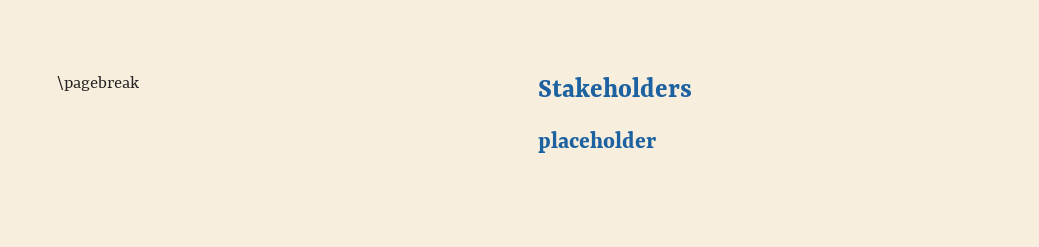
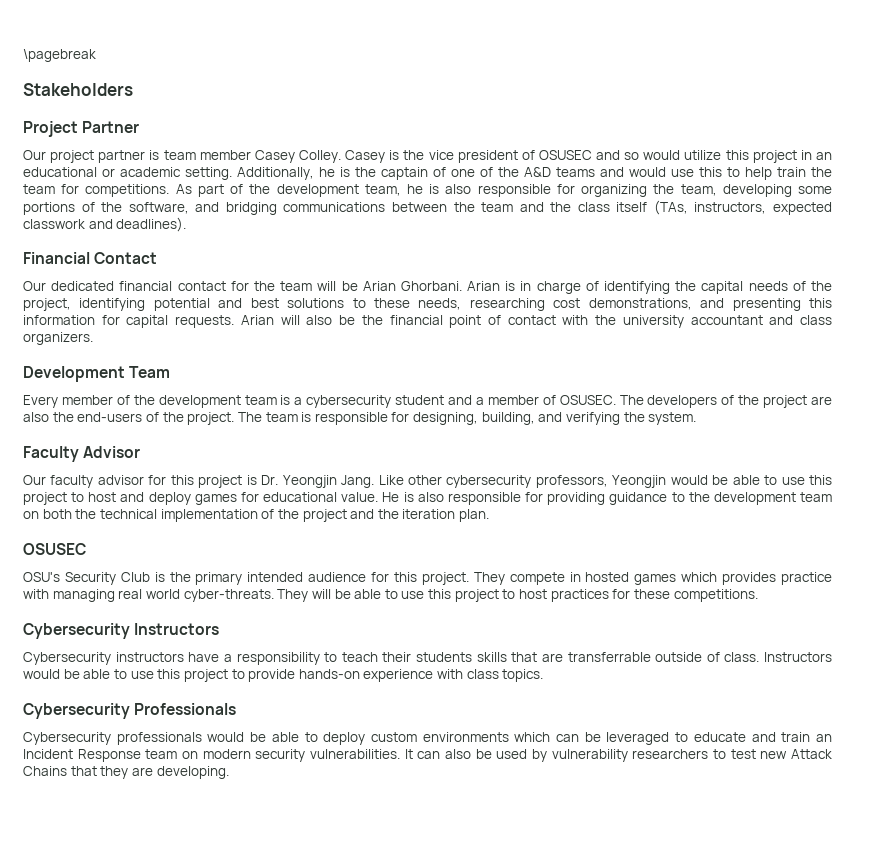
- placeholder
+ Project Partner
+ Our project partner is team member Casey Colley. Casey is the vice president of OSUSEC and so would utilize this project in an educational or academic setting. Additionally, he is the captain of one of the A&D teams and would use this to help train the team for competitions. As part of the development team, he is also responsible for organizing the team, developing some portions of the software, and bridging communications between the team and the class itself (TAs, instructors, expected classwork and deadlines).
+ Financial Contact
+ Our dedicated financial contact for the team will be Arian Ghorbani. Arian is in charge of identifying the capital needs of the project, identifying potential and best solutions to these needs, researching cost demonstrations, and presenting this information for capital requests. Arian will also be the financial point of contact with the university accountant and class organizers.
+ Development Team
+ Every member of the development team is a cybersecurity student and a member of OSUSEC. The developers of the project are also the end-users of the project. The team is responsible for designing, building, and verifying the system.
+ Faculty Advisor
+ Our faculty advisor for this project is Dr. Yeongjin Jang. Like other cybersecurity professors, Yeongjin would be able to use this project to host and deploy games for educational value. He is also responsible for providing guidance to the development team on both the technical implementation of the project and the iteration plan.
+ OSUSEC
+ OSU's Security Club is the primary intended audience for this project. They compete in hosted games which provides practice with managing real world cyber-threats. They will be able to use this project to host practices for these competitions.
+ Cybersecurity Instructors
+ Cybersecurity instructors have a responsibility to teach their students skills that are transferrable outside of class. Instructors would be able to use this project to provide hands-on experience with class topics.
+ Cybersecurity Professionals
+ Cybersecurity professionals would be able to deploy custom environments which can be leveraged to educate and train an Incident Response team on modern security vulnerabilities. It can also be used by vulnerability researchers to test new Attack Chains that they are developing.

